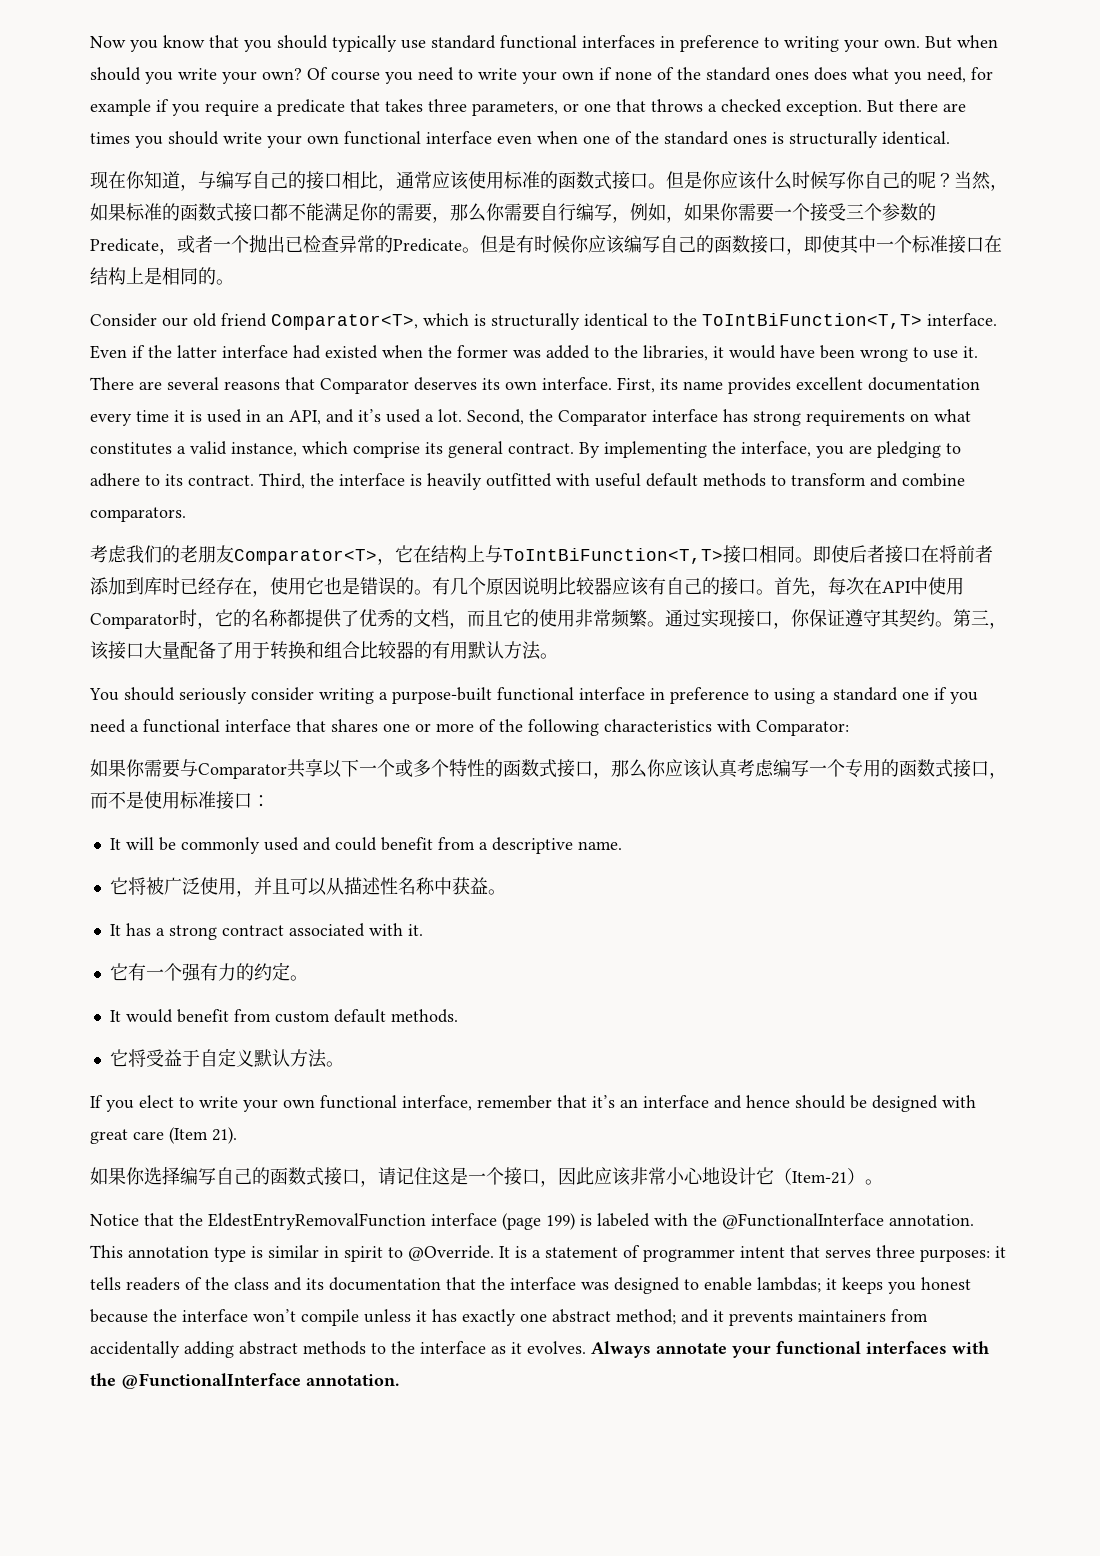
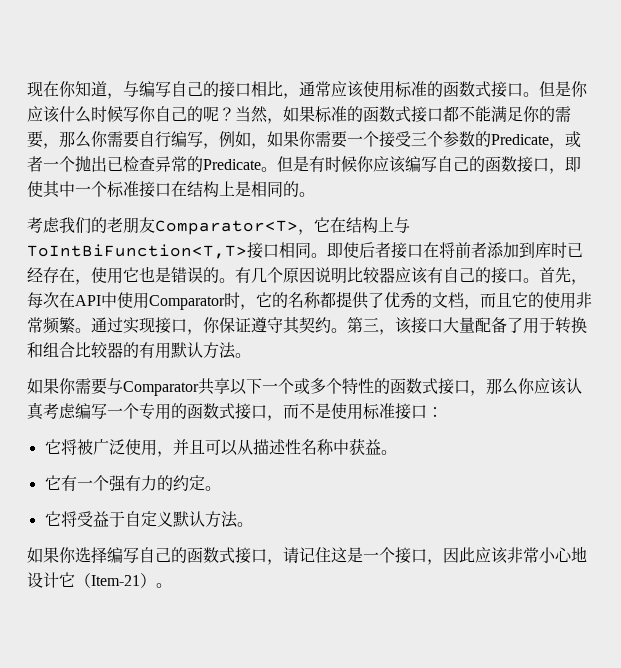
- Now you know that you should typically use standard functional interfaces in preference to writing your own. But when should you write your own? Of course you need to write your own if none of the standard ones does what you need, for example if you require a predicate that takes three parameters, or one that throws a checked exception. But there are times you should write your own functional interface even when one of the standard ones is structurally identical.
- Consider our old friend Comparator<T>, which is structurally identical to the ToIntBiFunction<T,T> interface. Even if the latter interface had existed when the former was added to the libraries, it would have been wrong to use it. There are several reasons that Comparator deserves its own interface. First, its name provides excellent documentation every time it is used in an API, and it’s used a lot. Second, the Comparator interface has strong requirements on what constitutes a valid instance, which comprise its general contract. By implementing the interface, you are pledging to adhere to its contract. Third, the interface is heavily outfitted with useful default methods to transform and combine comparators.
- You should seriously consider writing a purpose-built functional interface in preference to using a standard one if you need a functional interface that shares one or more of the following characteristics with Comparator:
- It will be commonly used and could benefit from a descriptive name.
- It has a strong contract associated with it.
- It would benefit from custom default methods.
- If you elect to write your own functional interface, remember that it’s an interface and hence should be designed with great care (Item 21).
- Notice that the EldestEntryRemovalFunction interface (page 199) is labeled with the @FunctionalInterface annotation. This annotation type is similar in spirit to @Override. It is a statement of programmer intent that serves three purposes: it tells readers of the class and its documentation that the interface was designed to enable lambdas; it keeps you honest because the interface won’t compile unless it has exactly one abstract method; and it prevents maintainers from accidentally adding abstract methods to the interface as it evolves. Always annotate your functional interfaces with the @FunctionalInterface annotation.

